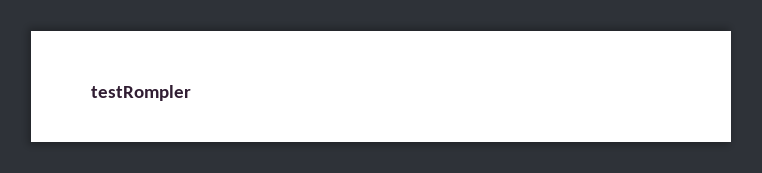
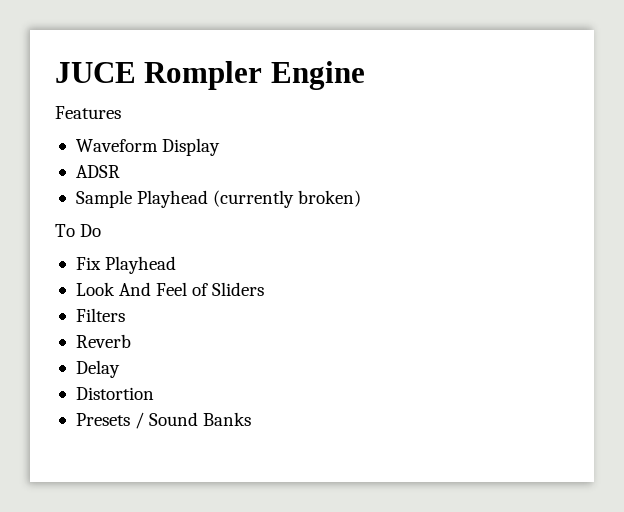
- testRompler
+ JUCE Rompler Engine
+ Features
+ Waveform Display
+ ADSR
+ Sample Playhead (currently broken)
+ To Do
+ Fix Playhead
+ Look And Feel of Sliders
+ Filters
+ Reverb
+ Delay
+ Distortion
+ Presets / Sound Banks

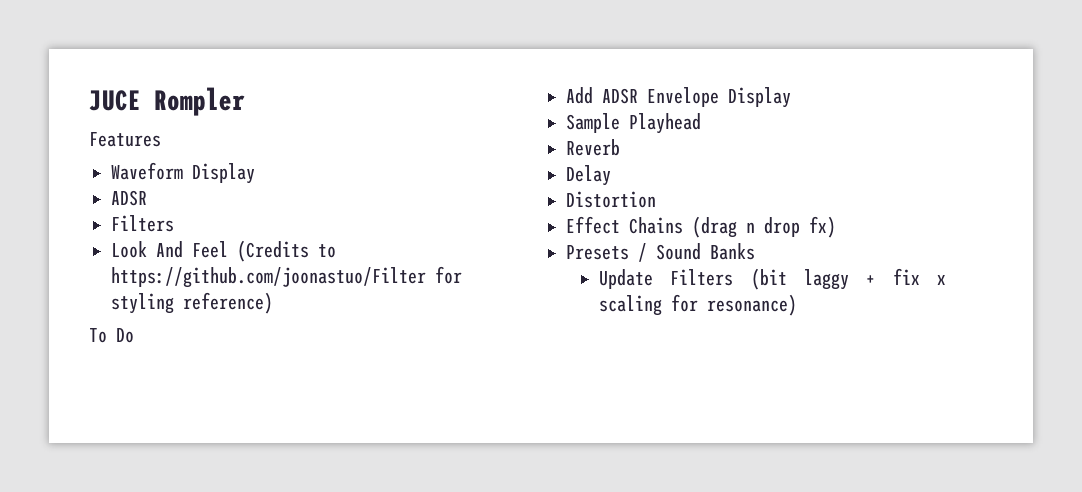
- JUCE Rompler Engine
+ JUCE Rompler
  Waveform Display
  ADSR
- Sample Playhead (currently broken)
+ Filters
+ Look And Feel (Credits to https://github.com/joonastuo/Filter for styling reference)
  To Do
- Fix Playhead
- Look And Feel of Sliders
- Filters
+ Add ADSR Envelope Display
+ Sample Playhead
  Reverb
  Delay
  Distortion
+ Effect Chains (drag n drop fx)
  Presets / Sound Banks
+ Update Filters (bit laggy + fix x scaling for resonance)

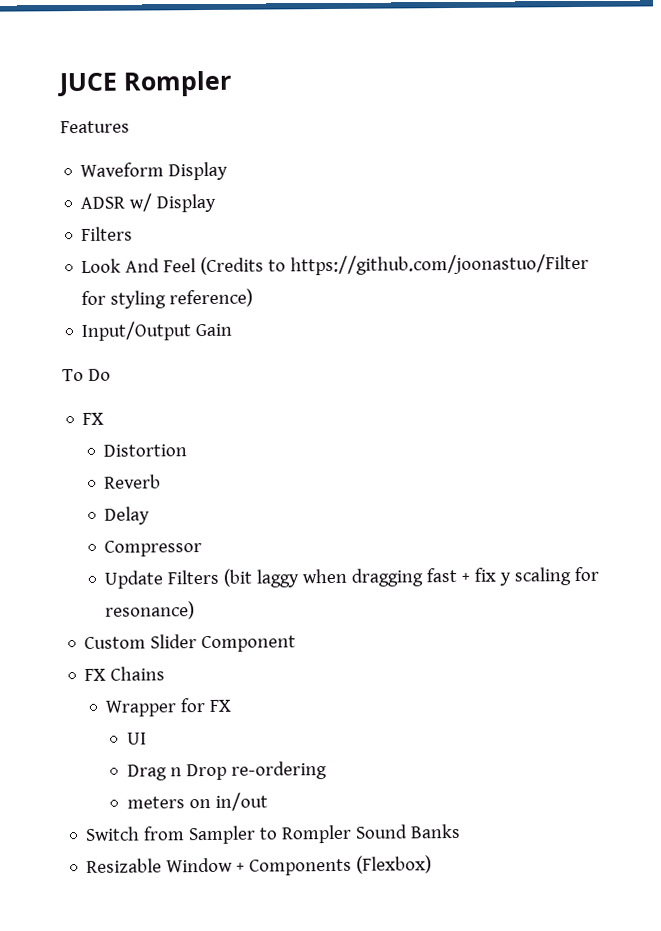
  Waveform Display
- ADSR
+ ADSR w/ Display
+ Input/Output Gain
  To Do
- Add ADSR Envelope Display
- Sample Playhead
+ FX
+ Distortion
  Reverb
  Delay
- Distortion
- Effect Chains (drag n drop fx)
- Presets / Sound Banks
+ Compressor
- Update Filters (bit laggy + fix x scaling for resonance)
+ Update Filters (bit laggy when dragging fast + fix y scaling for resonance)
+ Custom Slider Component
+ FX Chains
+ Wrapper for FX
+ UI
+ Drag n Drop re-ordering
+ meters on in/out
+ Switch from Sampler to Rompler Sound Banks
+ Resizable Window + Components (Flexbox)

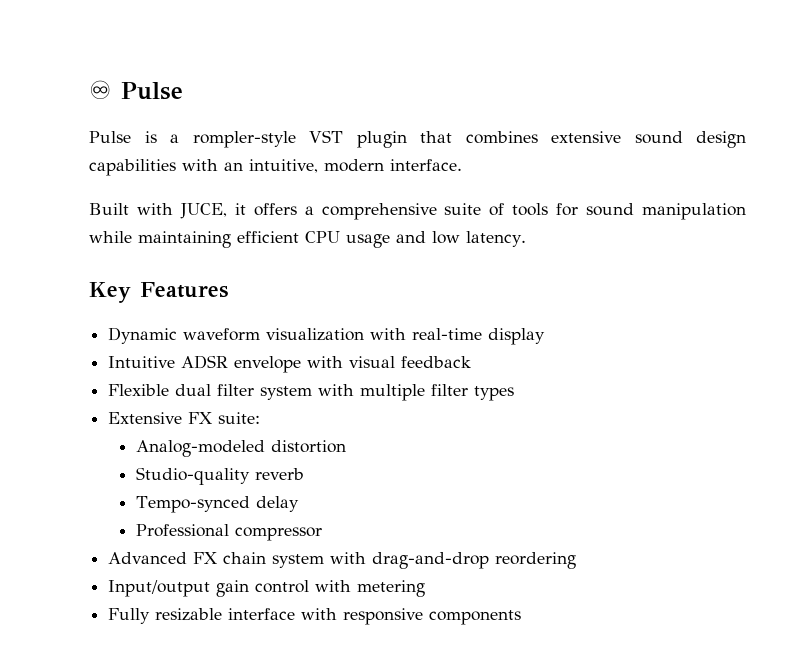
- JUCE Rompler
- Features
- Waveform Display
- ADSR w/ Display
- Filters
- Look And Feel (Credits to https://github.com/joonastuo/Filter for styling reference)
- Input/Output Gain
- To Do
- FX
- Distortion
- Reverb
- Delay
- Compressor
- Update Filters (bit laggy when dragging fast + fix y scaling for resonance)
- Custom Slider Component
- FX Chains
- Wrapper for FX
- UI
- Drag n Drop re-ordering
- meters on in/out
- Switch from Sampler to Rompler Sound Banks
- Resizable Window + Components (Flexbox)
+ ♾ Pulse
+ Pulse is a rompler-style VST plugin that combines extensive sound design capabilities with an intuitive, modern interface.
+ Built with JUCE, it offers a comprehensive suite of tools for sound manipulation while maintaining efficient CPU usage and low latency.
+ Key Features
+ Dynamic waveform visualization with real-time display
+ Intuitive ADSR envelope with visual feedback
+ Flexible dual filter system with multiple filter types
+ Extensive FX suite:
+ Analog-modeled distortion
+ Studio-quality reverb
+ Tempo-synced delay
+ Professional compressor
+ Advanced FX chain system with drag-and-drop reordering
+ Input/output gain control with metering
+ Fully resizable interface with responsive components

